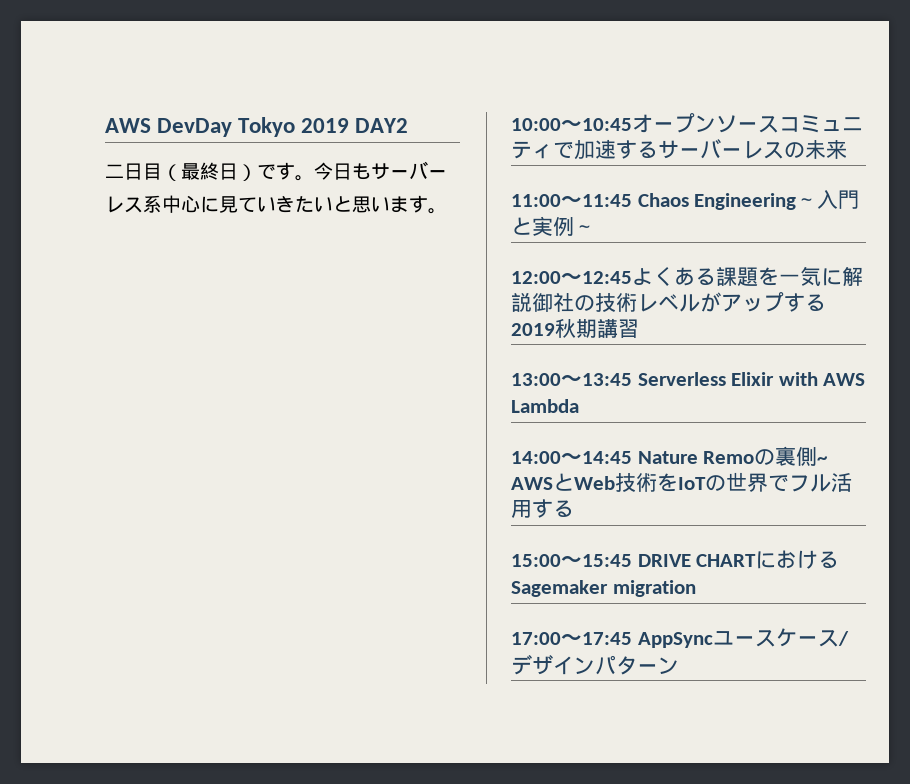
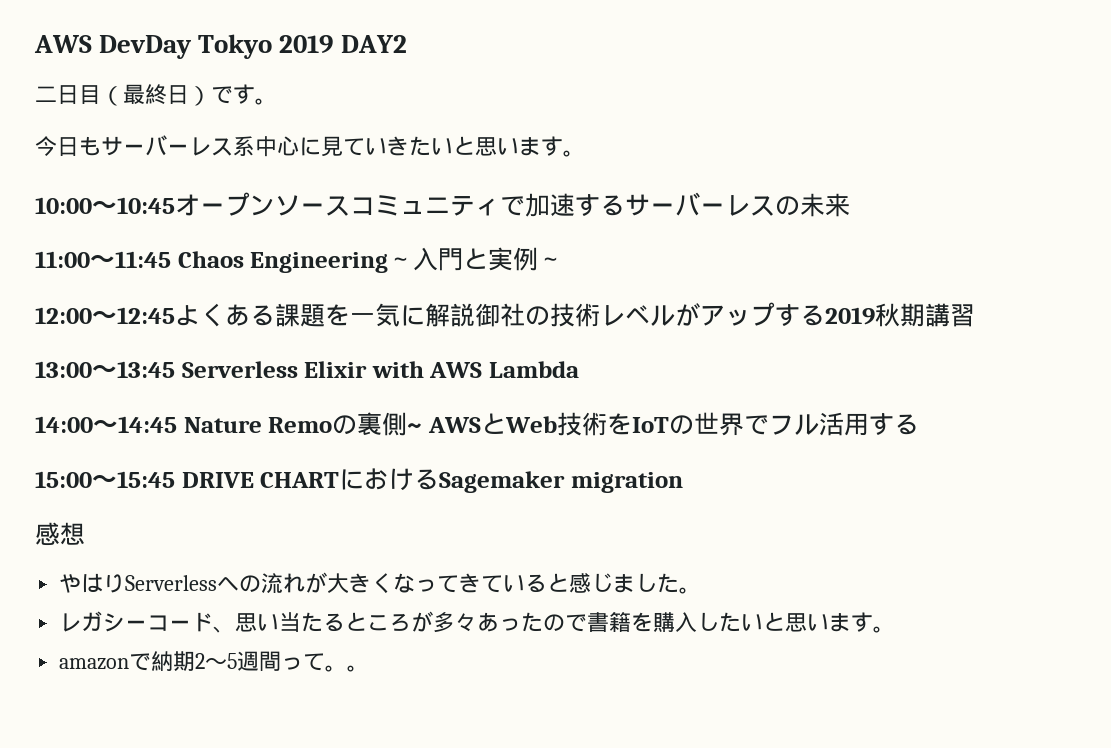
- 二日目（最終日）です。今日もサーバーレス系中心に見ていきたいと思います。
+ 二日目（最終日）です。
+ 今日もサーバーレス系中心に見ていきたいと思います。
- 17:00〜17:45 AppSyncユースケース/デザインパターン
+ 感想
+ やはりServerlessへの流れが大きくなってきていると感じました。
+ レガシーコード、思い当たるところが多々あったので書籍を購入したいと思います。
+ amazonで納期2〜5週間って。。

